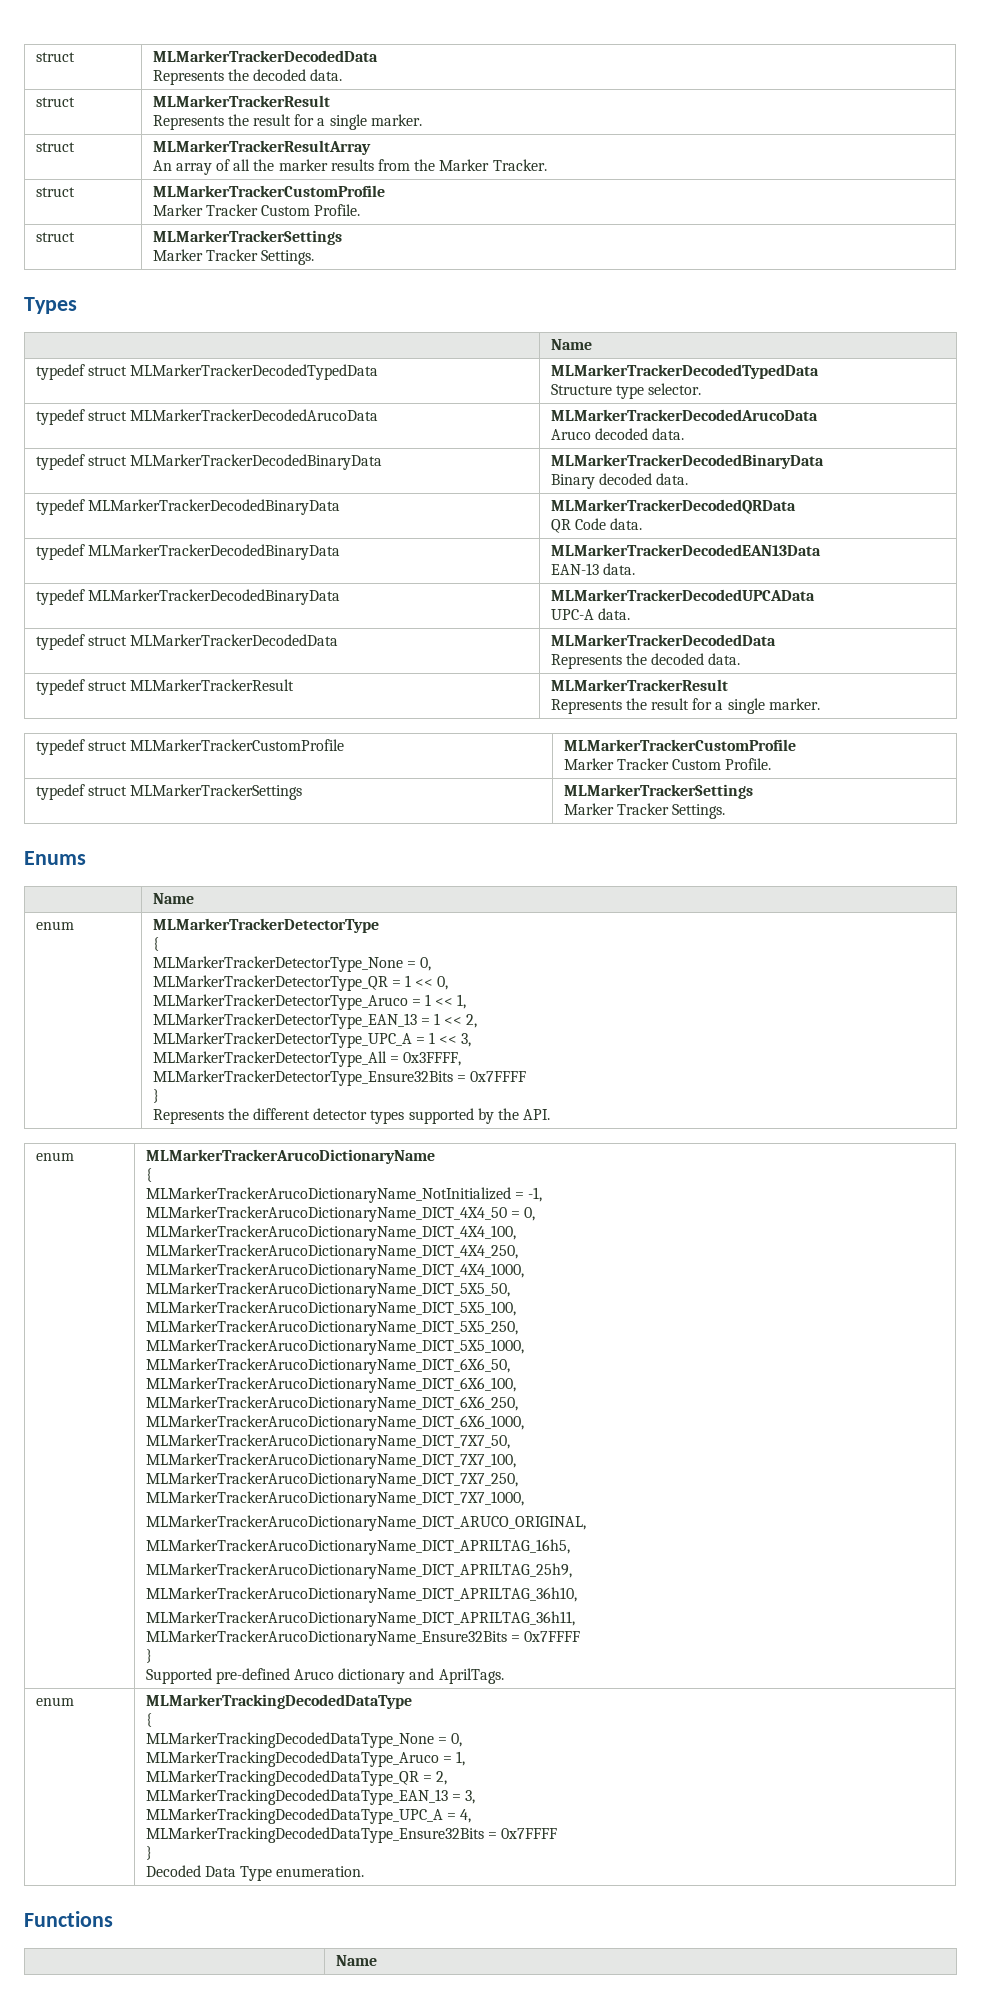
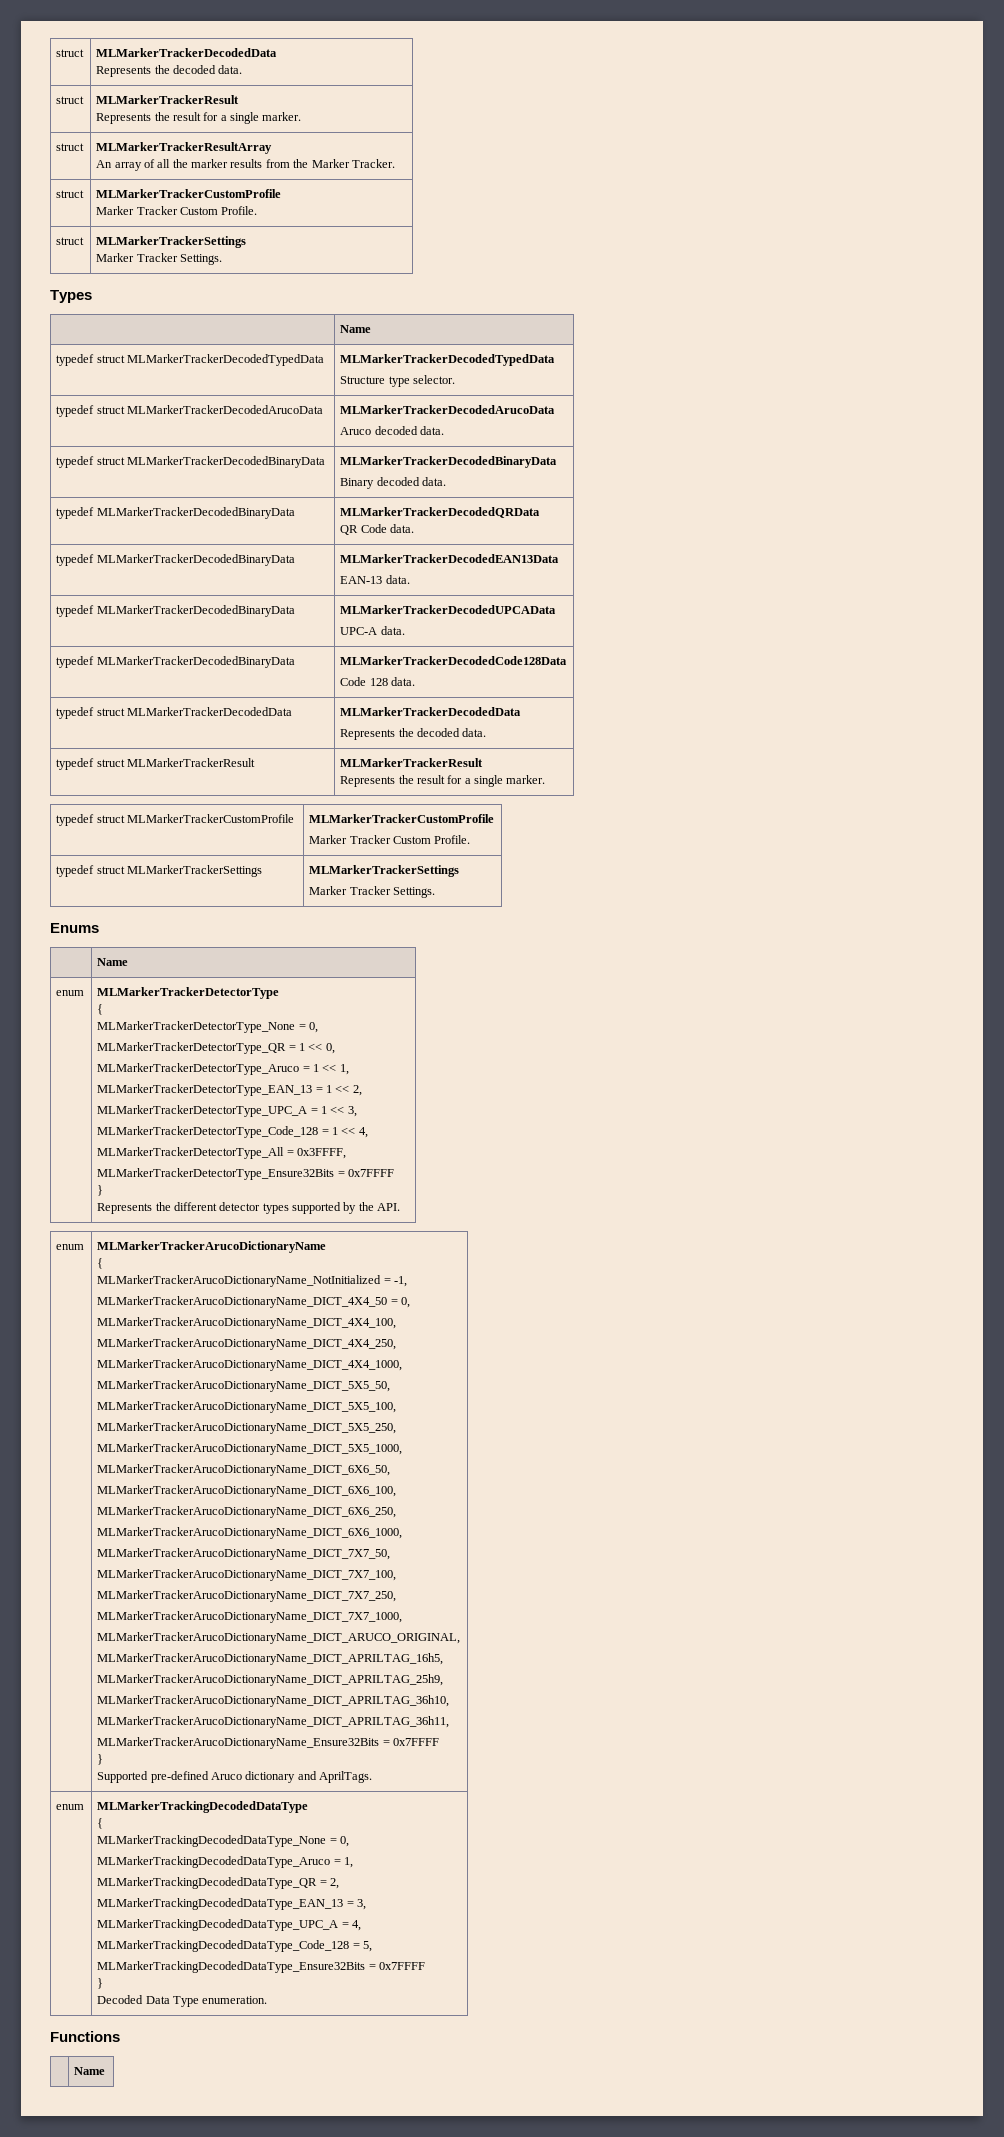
+ typedef MLMarkerTrackerDecodedBinaryData | MLMarkerTrackerDecodedCode128Data
+ Code 128 data.
+ MLMarkerTrackerDetectorType_Code_128 = 1 << 4,
  enum | MLMarkerTrackingDecodedDataType
  {
  MLMarkerTrackingDecodedDataType_None = 0,
  MLMarkerTrackingDecodedDataType_Aruco = 1,
  MLMarkerTrackingDecodedDataType_QR = 2,
  MLMarkerTrackingDecodedDataType_EAN_13 = 3,
  MLMarkerTrackingDecodedDataType_UPC_A = 4,
+ MLMarkerTrackingDecodedDataType_Code_128 = 5,

